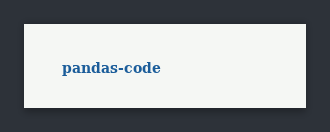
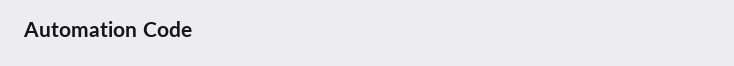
- pandas-code
+ Automation Code

